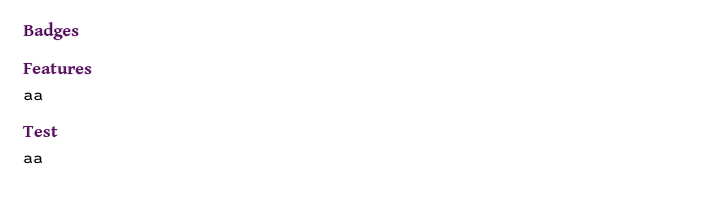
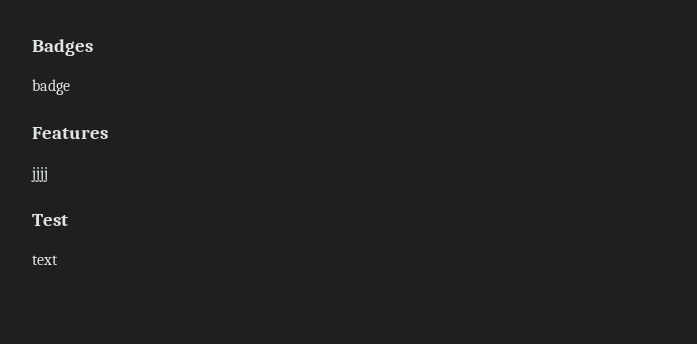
+ badge
  Features
- aa
+ jjjj
  Test
- aa
+ text

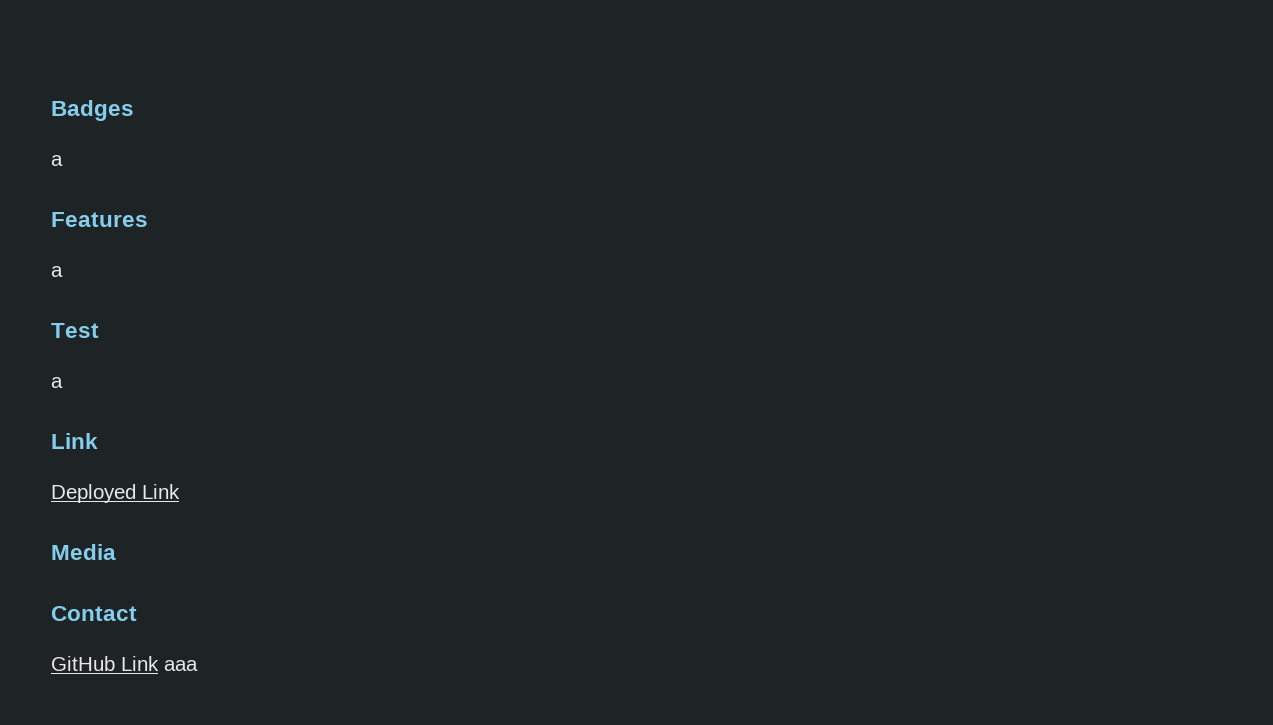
  Badges
- badge
+ a
  Features
- jjjj
+ a
  Test
- text
+ a
+ Link
+ Deployed Link
+ Media
+ Contact
+ GitHub Link aaa

